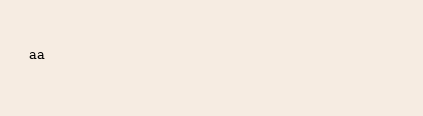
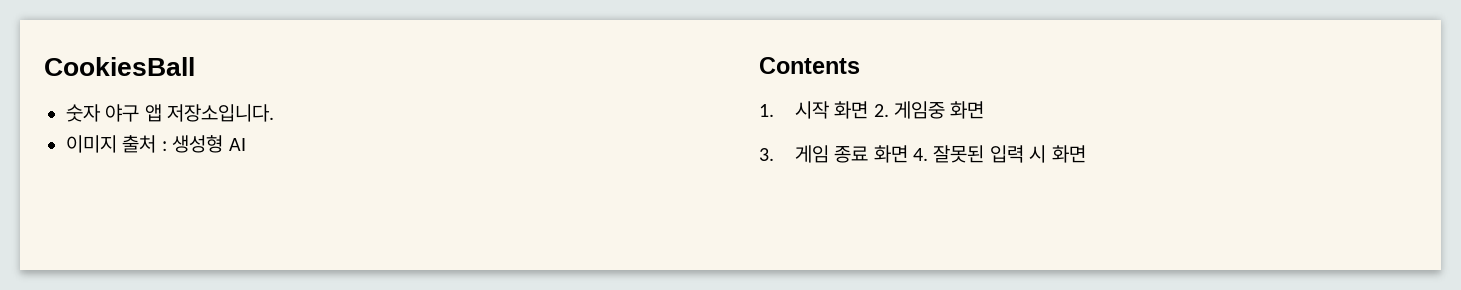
- aa
+ CookiesBall
+ 숫자 야구 앱 저장소입니다.
+ 이미지 출처 : 생성형 AI
+ Contents
+ 1. 시작 화면 2. 게임중 화면
+ 3. 게임 종료 화면 4. 잘못된 입력 시 화면

